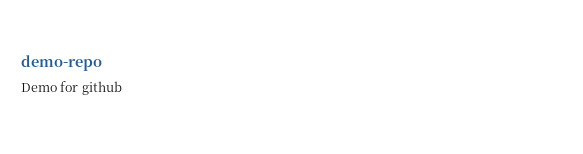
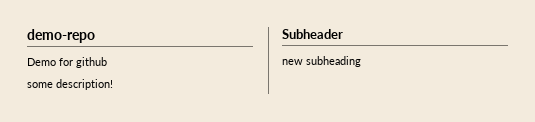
+ some description!
+ Subheader
+ new subheading

